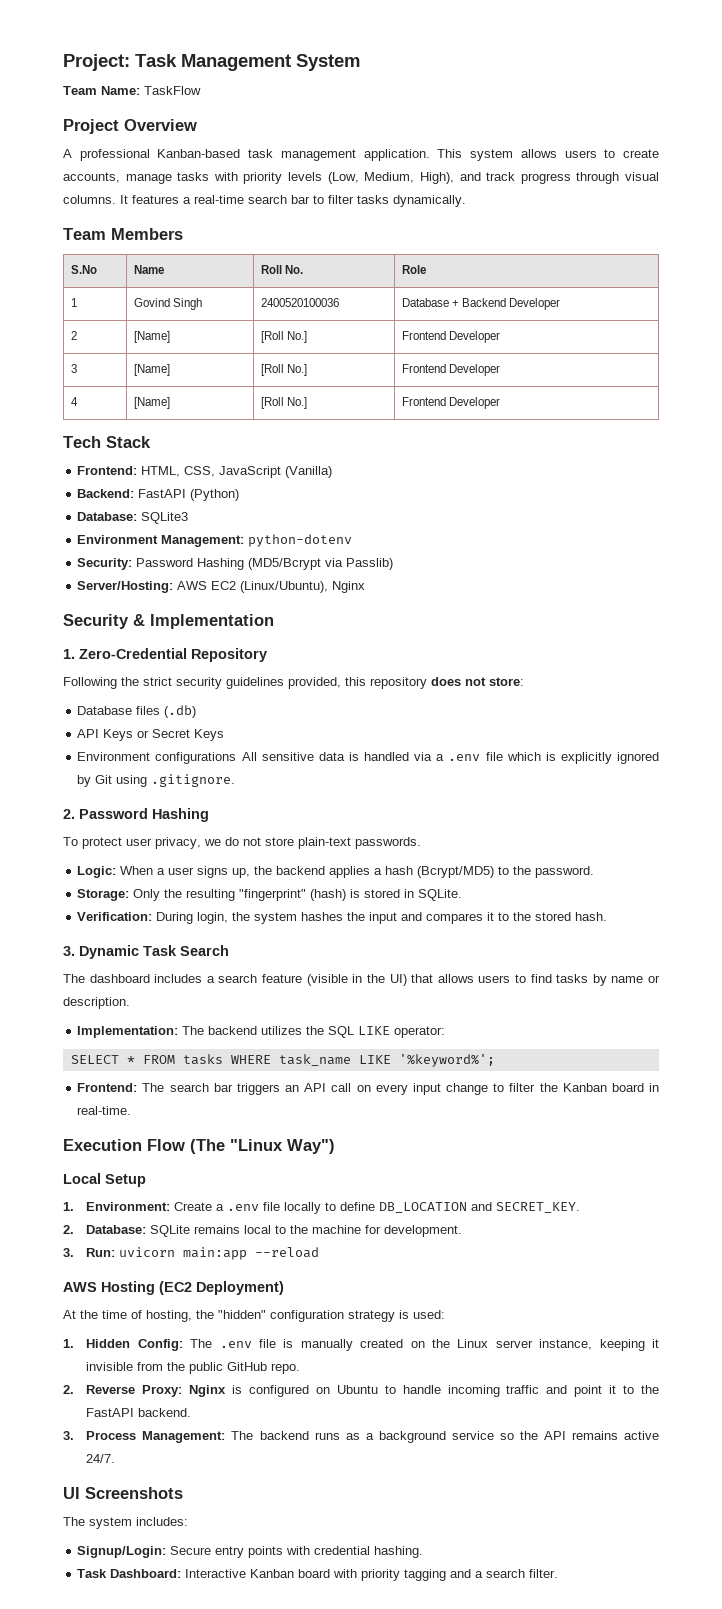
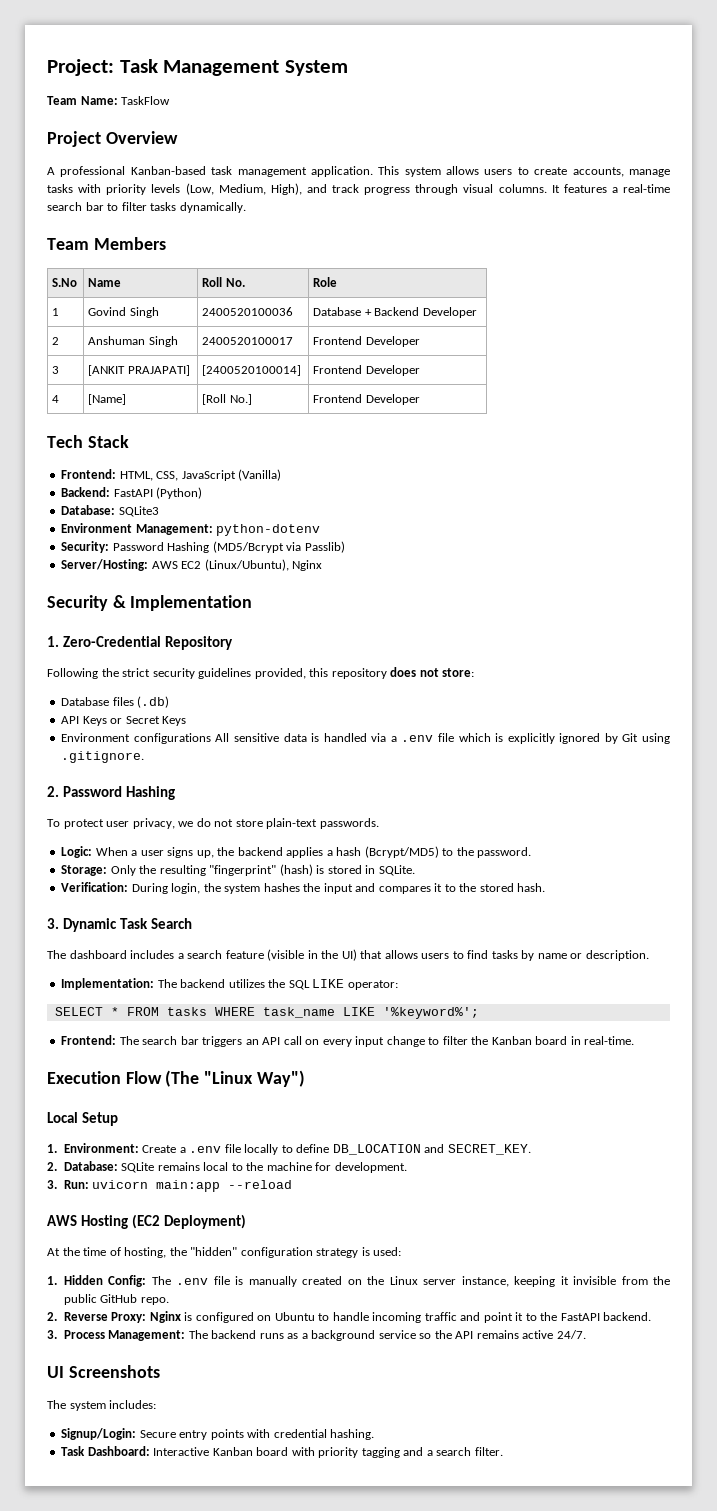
- 2 | [Name] | [Roll No.] | Frontend Developer
+ 2 | Anshuman Singh | 2400520100017 | Frontend Developer
- 3 | [Name] | [Roll No.] | Frontend Developer
+ 3 | [ANKIT PRAJAPATI] | [2400520100014] | Frontend Developer

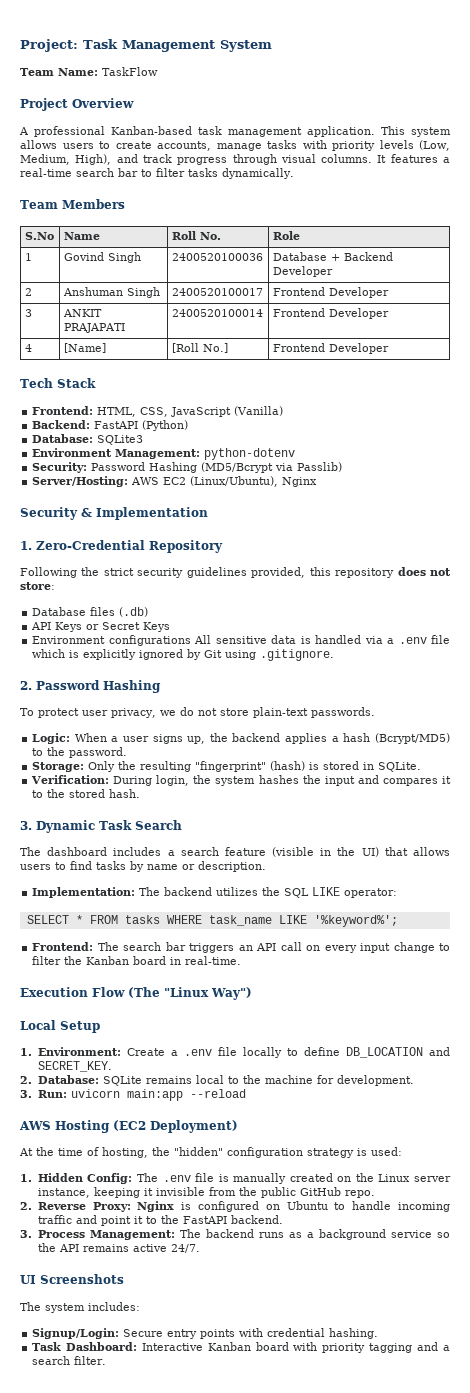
- 3 | [ANKIT PRAJAPATI] | [2400520100014] | Frontend Developer
+ 3 | ANKIT PRAJAPATI | 2400520100014 | Frontend Developer

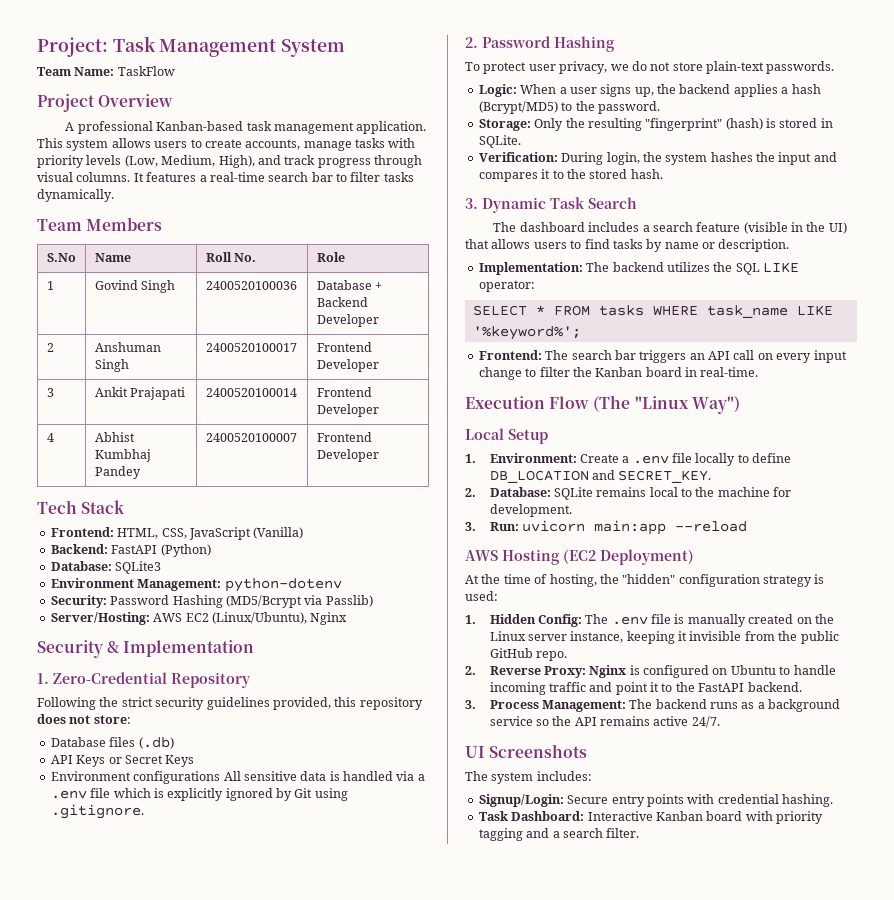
- 3 | ANKIT PRAJAPATI | 2400520100014 | Frontend Developer
+ 3 | Ankit Prajapati | 2400520100014 | Frontend Developer
- 4 | [Name] | [Roll No.] | Frontend Developer
+ 4 | Abhist Kumbhaj Pandey | 2400520100007 | Frontend Developer

